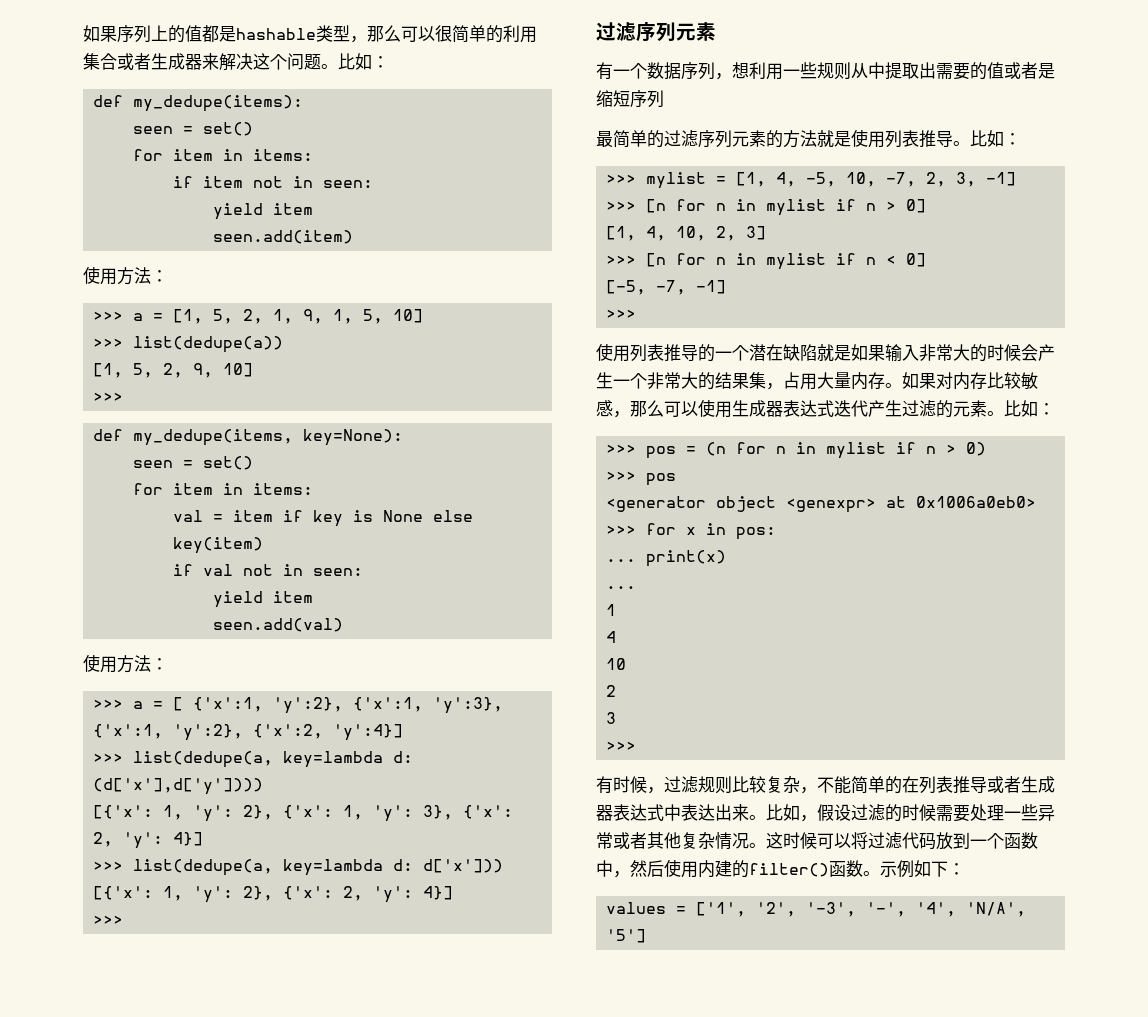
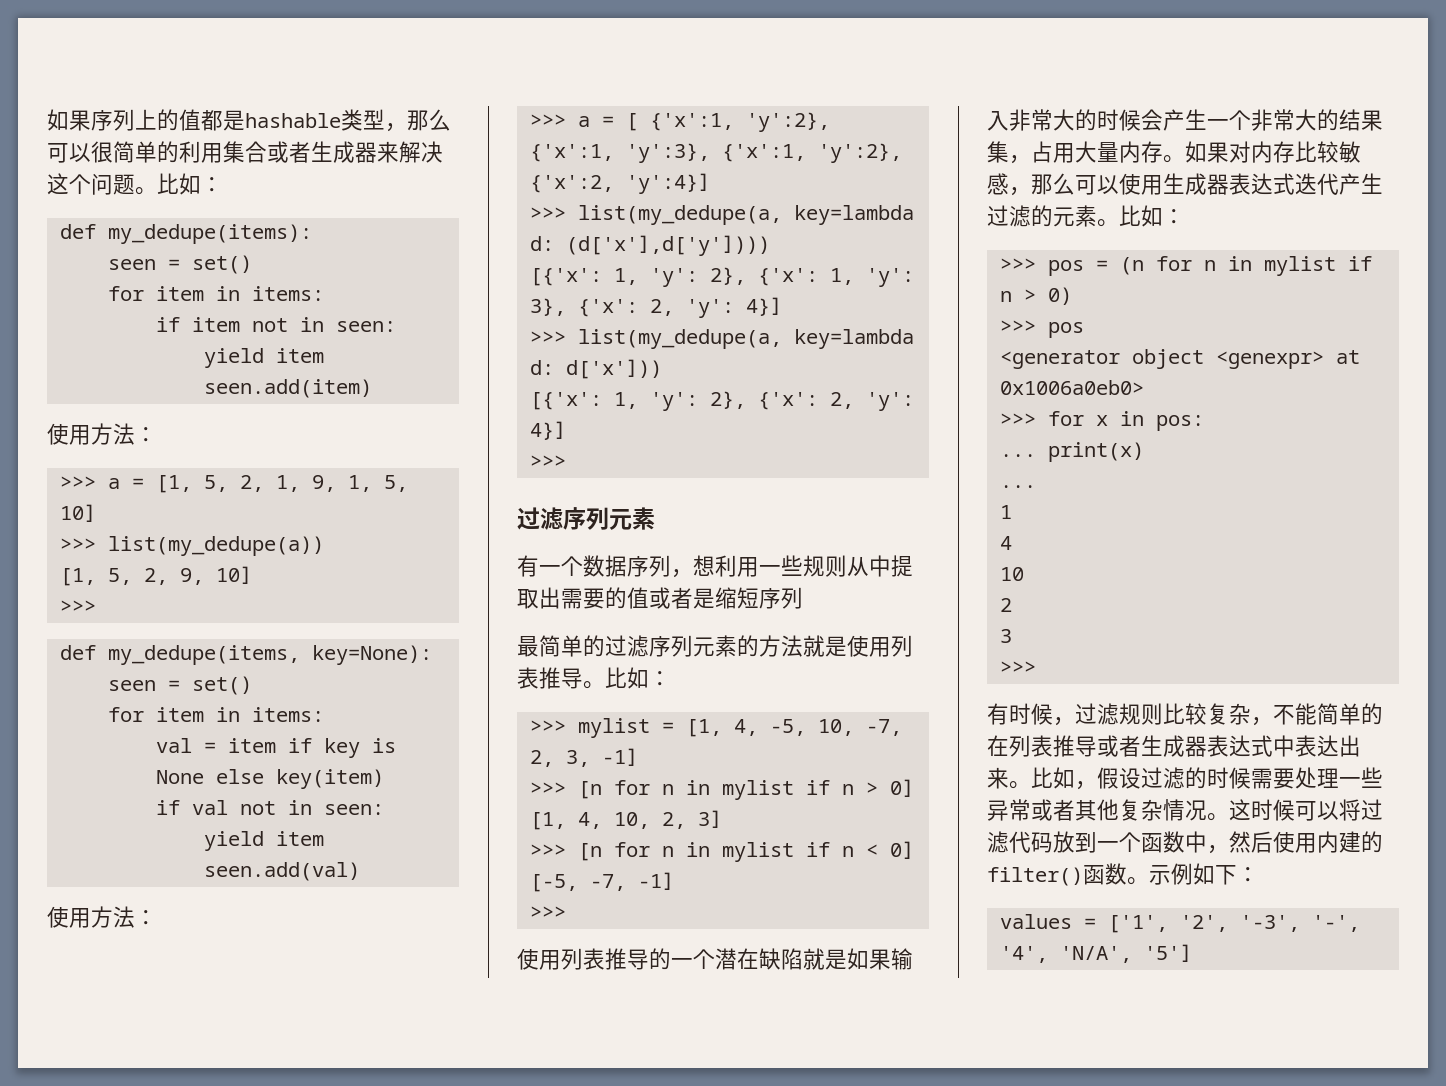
- >>> list(dedupe(a))
+ >>> list(my_dedupe(a))
- >>> list(dedupe(a, key=lambda d: (d['x'],d['y'])))
+ >>> list(my_dedupe(a, key=lambda d: (d['x'],d['y'])))
- >>> list(dedupe(a, key=lambda d: d['x']))
+ >>> list(my_dedupe(a, key=lambda d: d['x']))

